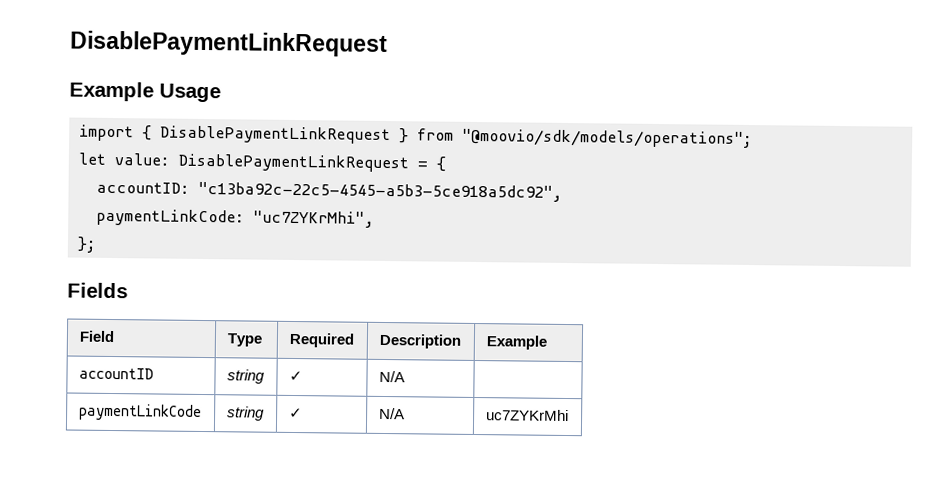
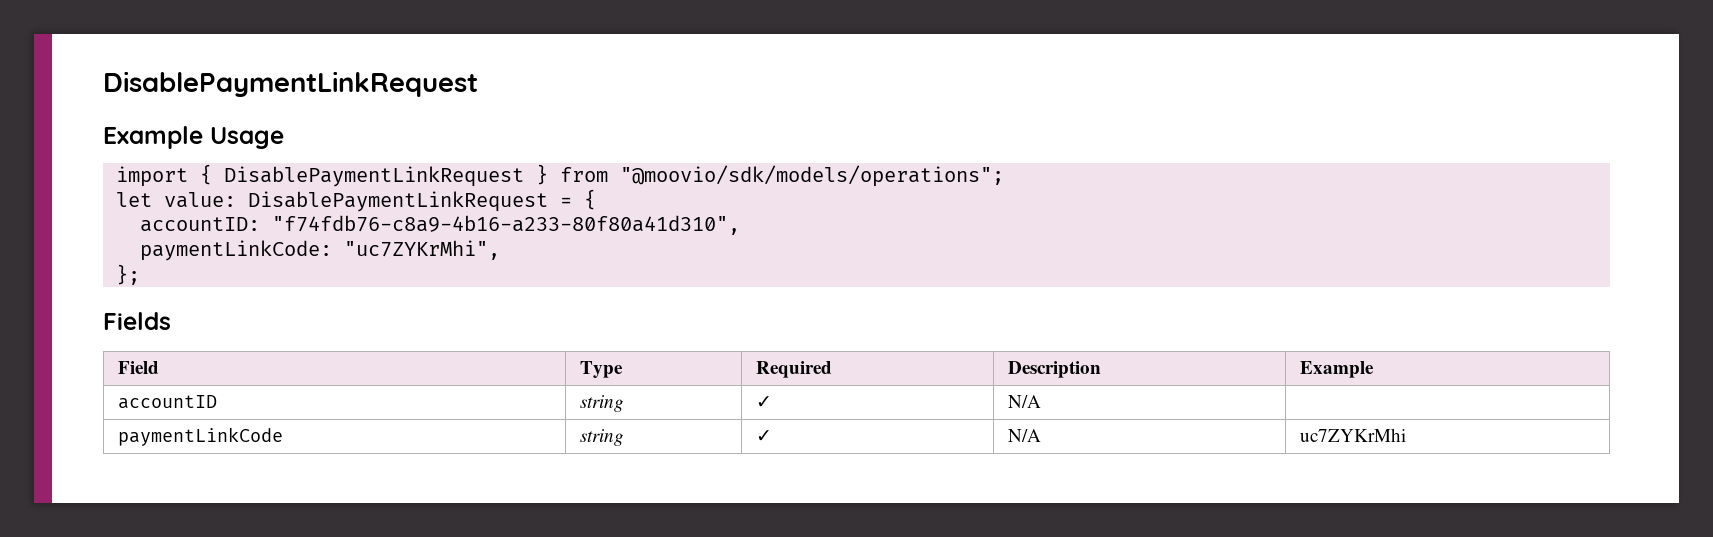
- accountID: "c13ba92c-22c5-4545-a5b3-5ce918a5dc92",
+ accountID: "f74fdb76-c8a9-4b16-a233-80f80a41d310",

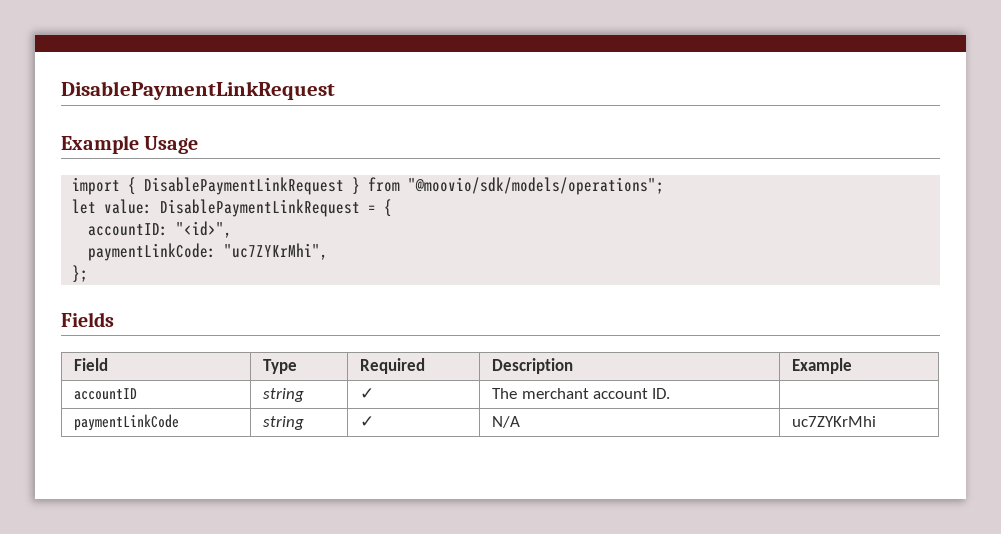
- accountID: "f74fdb76-c8a9-4b16-a233-80f80a41d310",
+ accountID: "<id>",
- accountID | string | ✓ | N/A |
+ accountID | string | ✓ | The merchant account ID. |

